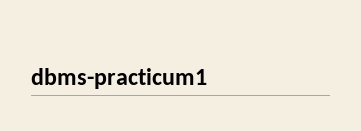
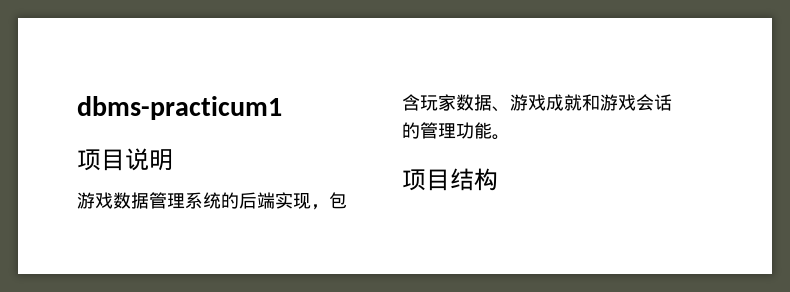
+ 项目说明
+ 游戏数据管理系统的后端实现，包含玩家数据、游戏成就和游戏会话的管理功能。
+ 项目结构

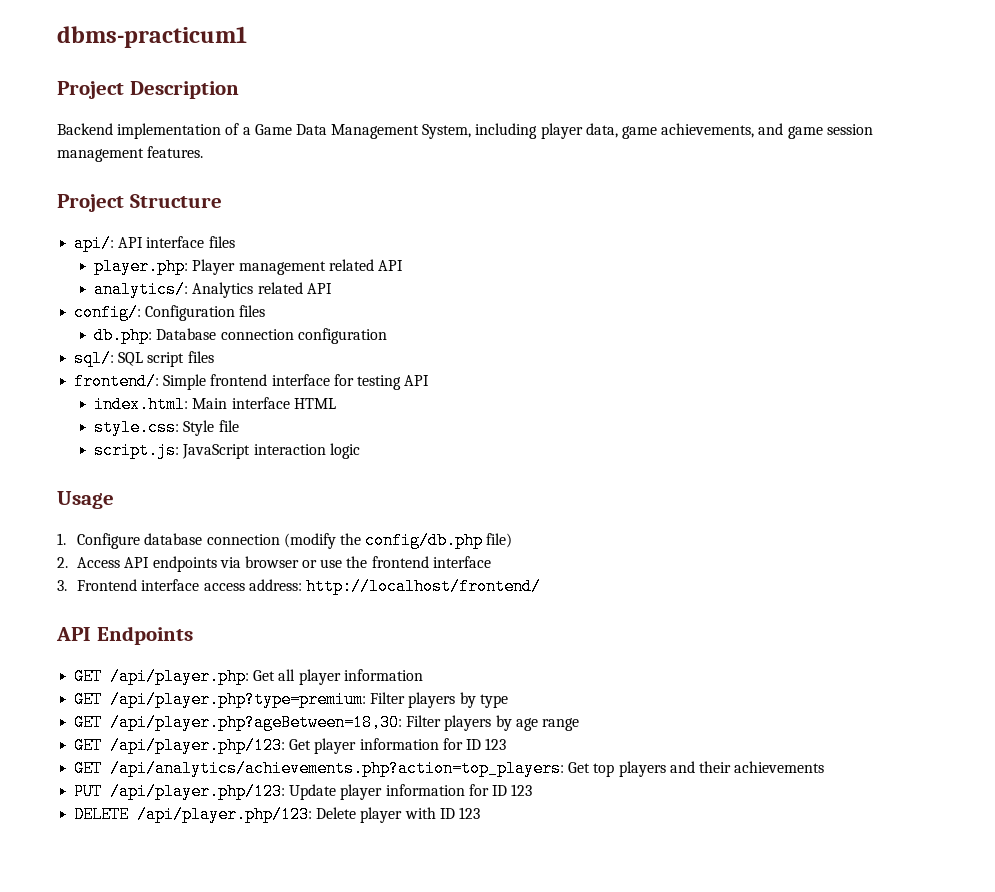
- 项目说明
- 游戏数据管理系统的后端实现，包含玩家数据、游戏成就和游戏会话的管理功能。
- 项目结构
+ Project Description
+ Backend implementation of a Game Data Management System, including player data, game achievements, and game session management features.
+ Project Structure
+ api/: API interface files
+ player.php: Player management related API
+ analytics/: Analytics related API
+ config/: Configuration files
+ db.php: Database connection configuration
+ sql/: SQL script files
+ frontend/: Simple frontend interface for testing API
+ index.html: Main interface HTML
+ style.css: Style file
+ script.js: JavaScript interaction logic
+ Usage
+ 1. Configure database connection (modify the config/db.php file)
+ 2. Access API endpoints via browser or use the frontend interface
+ 3. Frontend interface access address: http://localhost/frontend/
+ API Endpoints
+ GET /api/player.php: Get all player information
+ GET /api/player.php?type=premium: Filter players by type
+ GET /api/player.php?ageBetween=18,30: Filter players by age range
+ GET /api/player.php/123: Get player information for ID 123
+ GET /api/analytics/achievements.php?action=top_players: Get top players and their achievements
+ PUT /api/player.php/123: Update player information for ID 123
+ DELETE /api/player.php/123: Delete player with ID 123

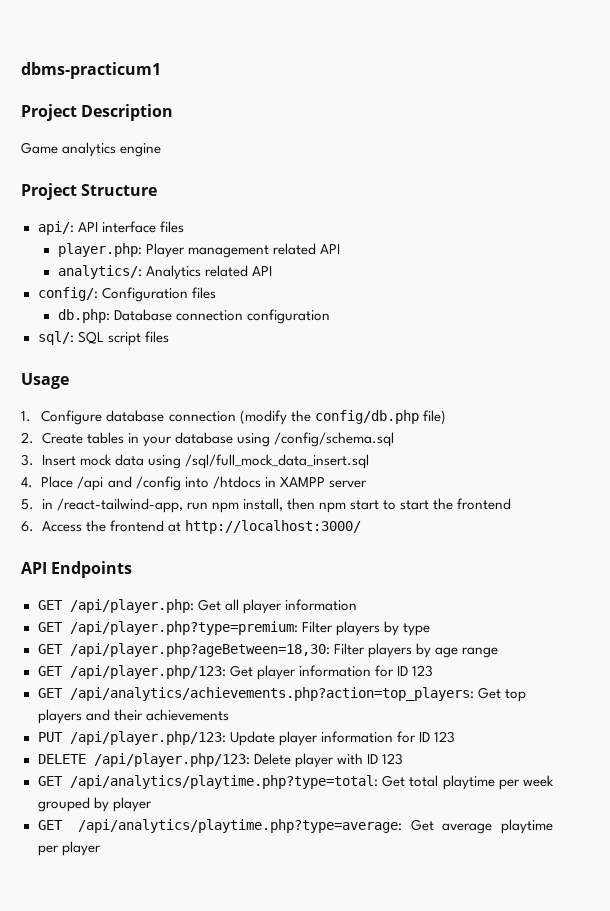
- Backend implementation of a Game Data Management System, including player data, game achievements, and game session management features.
+ Game analytics engine
- frontend/: Simple frontend interface for testing API
- index.html: Main interface HTML
- style.css: Style file
- script.js: JavaScript interaction logic
- 2. Access API endpoints via browser or use the frontend interface
- 3. Frontend interface access address: http://localhost/frontend/
+ 2. Create tables in your database using /config/schema.sql
+ 3. Insert mock data using /sql/full_mock_data_insert.sql
+ 4. Place /api and /config into /htdocs in XAMPP server
+ 5. in /react-tailwind-app, run npm install, then npm start to start the frontend
+ 6. Access the frontend at http://localhost:3000/
+ GET /api/analytics/playtime.php?type=total: Get total playtime per week grouped by player
+ GET /api/analytics/playtime.php?type=average: Get average playtime per player

